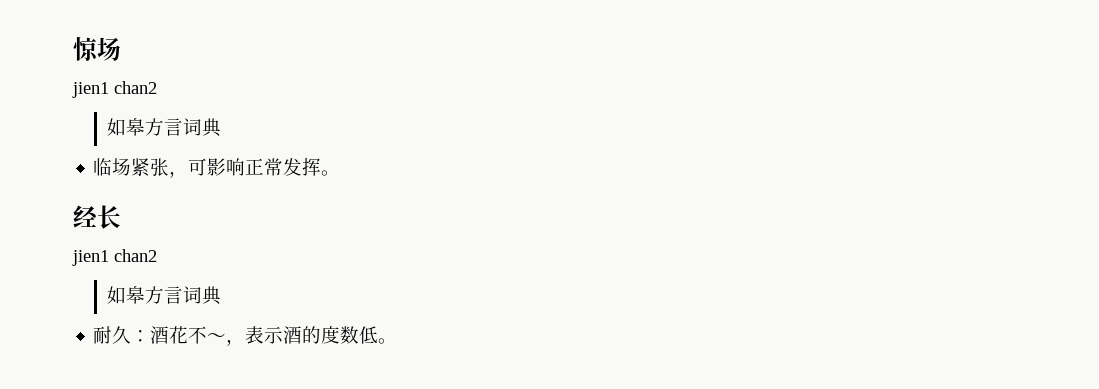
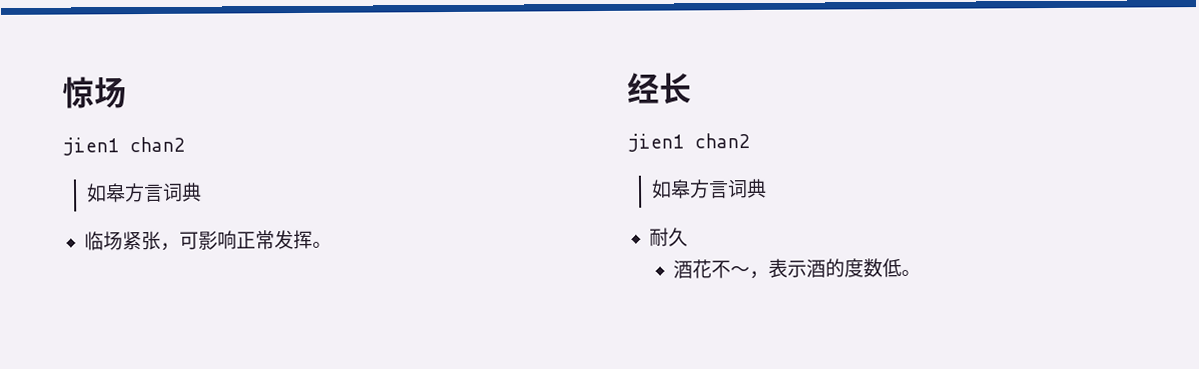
- 耐久：酒花不～，表示酒的度数低。
+ 耐久
+ 酒花不～，表示酒的度数低。

